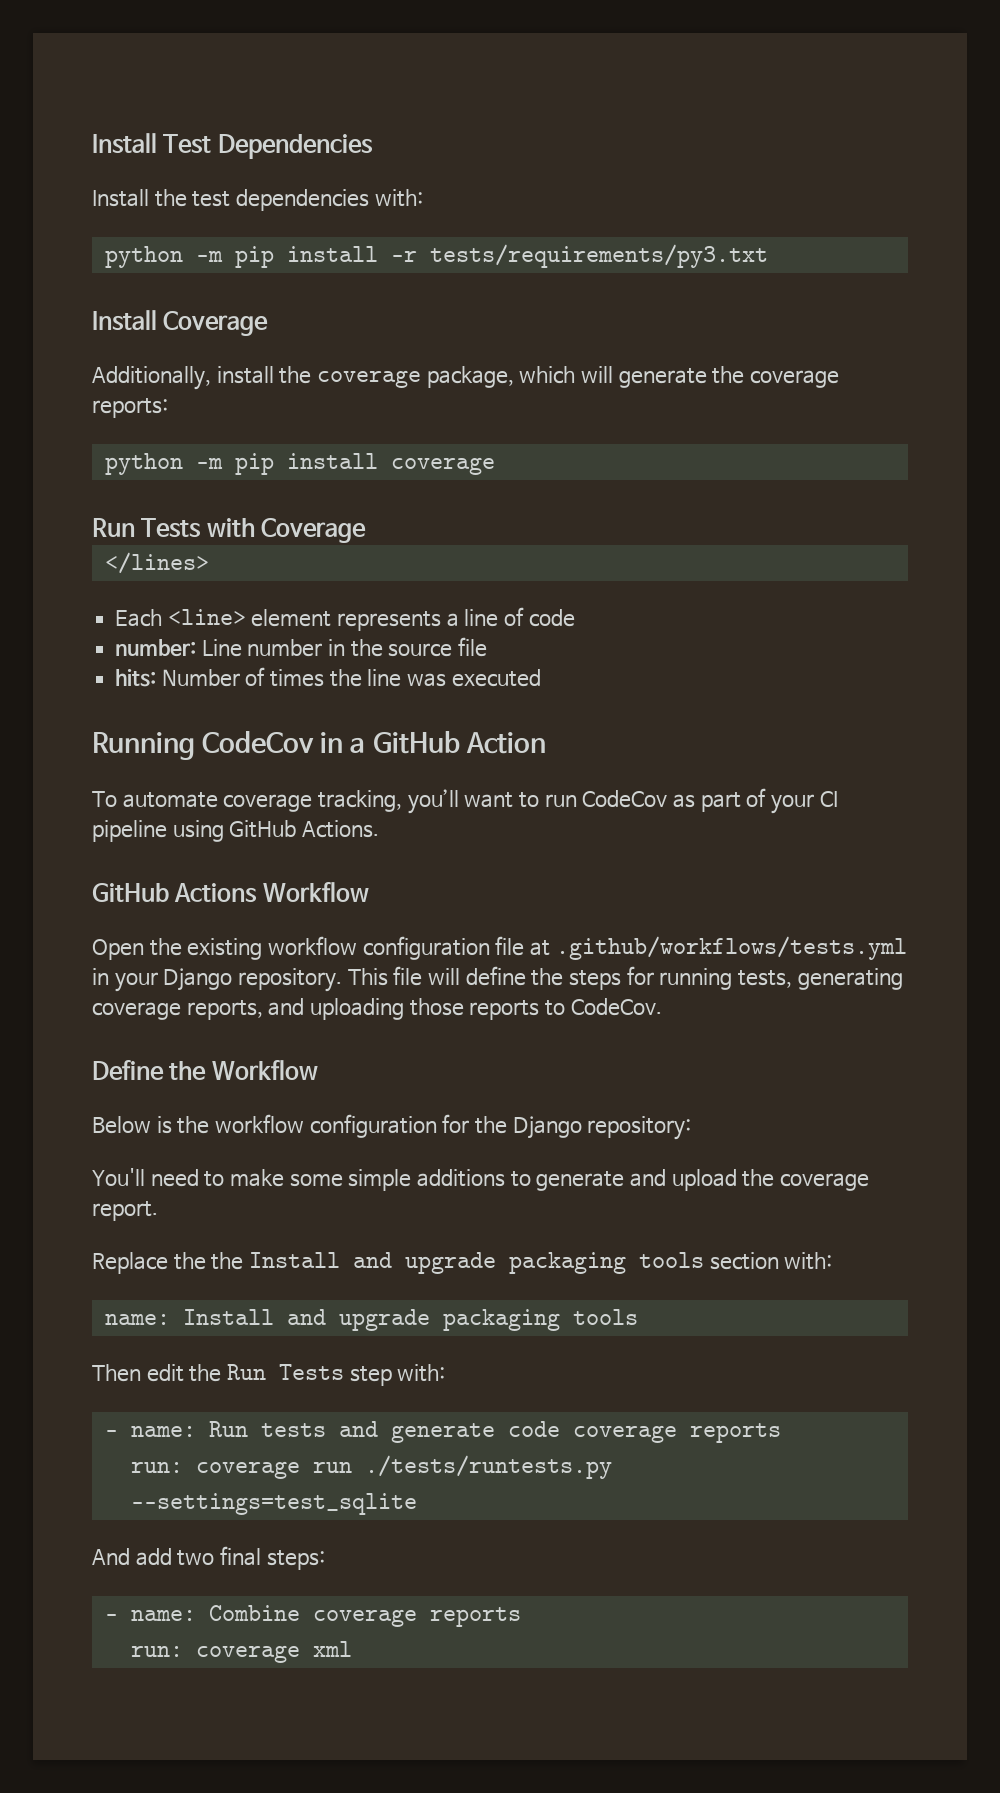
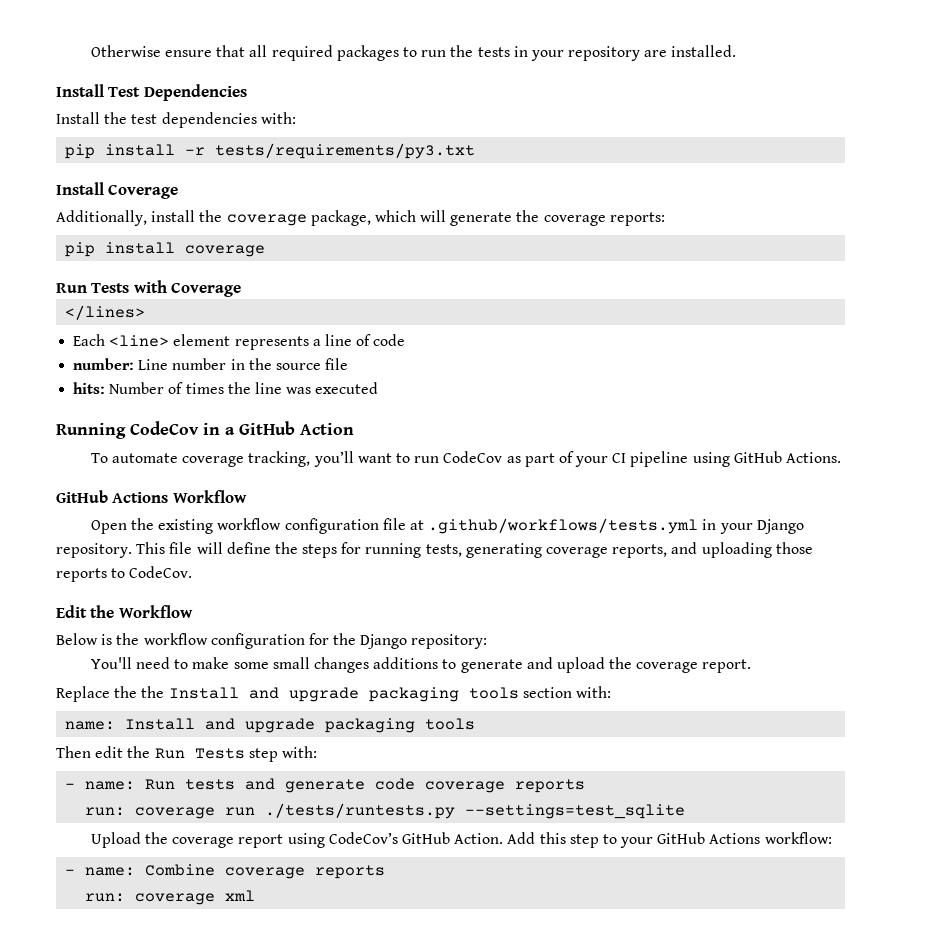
+ Otherwise ensure that all required packages to run the tests in your repository are installed.
- python -m pip install -r tests/requirements/py3.txt
+ pip install -r tests/requirements/py3.txt
- python -m pip install coverage
+ pip install coverage
- Define the Workflow
+ Edit the Workflow
- You'll need to make some simple additions to generate and upload the coverage report.
+ You'll need to make some small changes additions to generate and upload the coverage report.
- And add two final steps:
+ Upload the coverage report using CodeCov’s GitHub Action. Add this step to your GitHub Actions workflow:

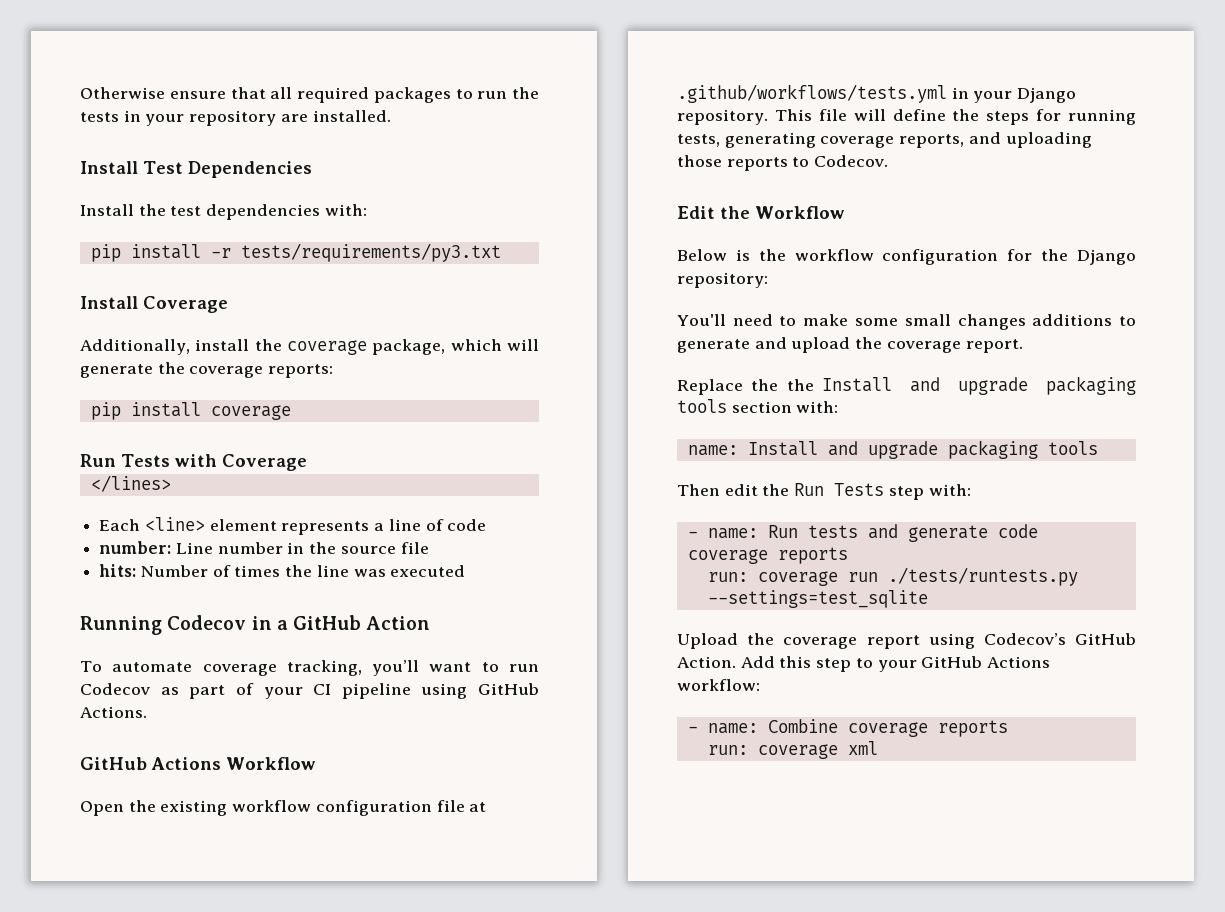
- Running CodeCov in a GitHub Action
+ Running Codecov in a GitHub Action
- To automate coverage tracking, you’ll want to run CodeCov as part of your CI pipeline using GitHub Actions.
+ To automate coverage tracking, you’ll want to run Codecov as part of your CI pipeline using GitHub Actions.
- This file will define the steps for running tests, generating coverage reports, and uploading those reports to CodeCov.
+ This file will define the steps for running tests, generating coverage reports, and uploading those reports to Codecov.
- Upload the coverage report using CodeCov’s GitHub Action.
+ Upload the coverage report using Codecov’s GitHub Action.

